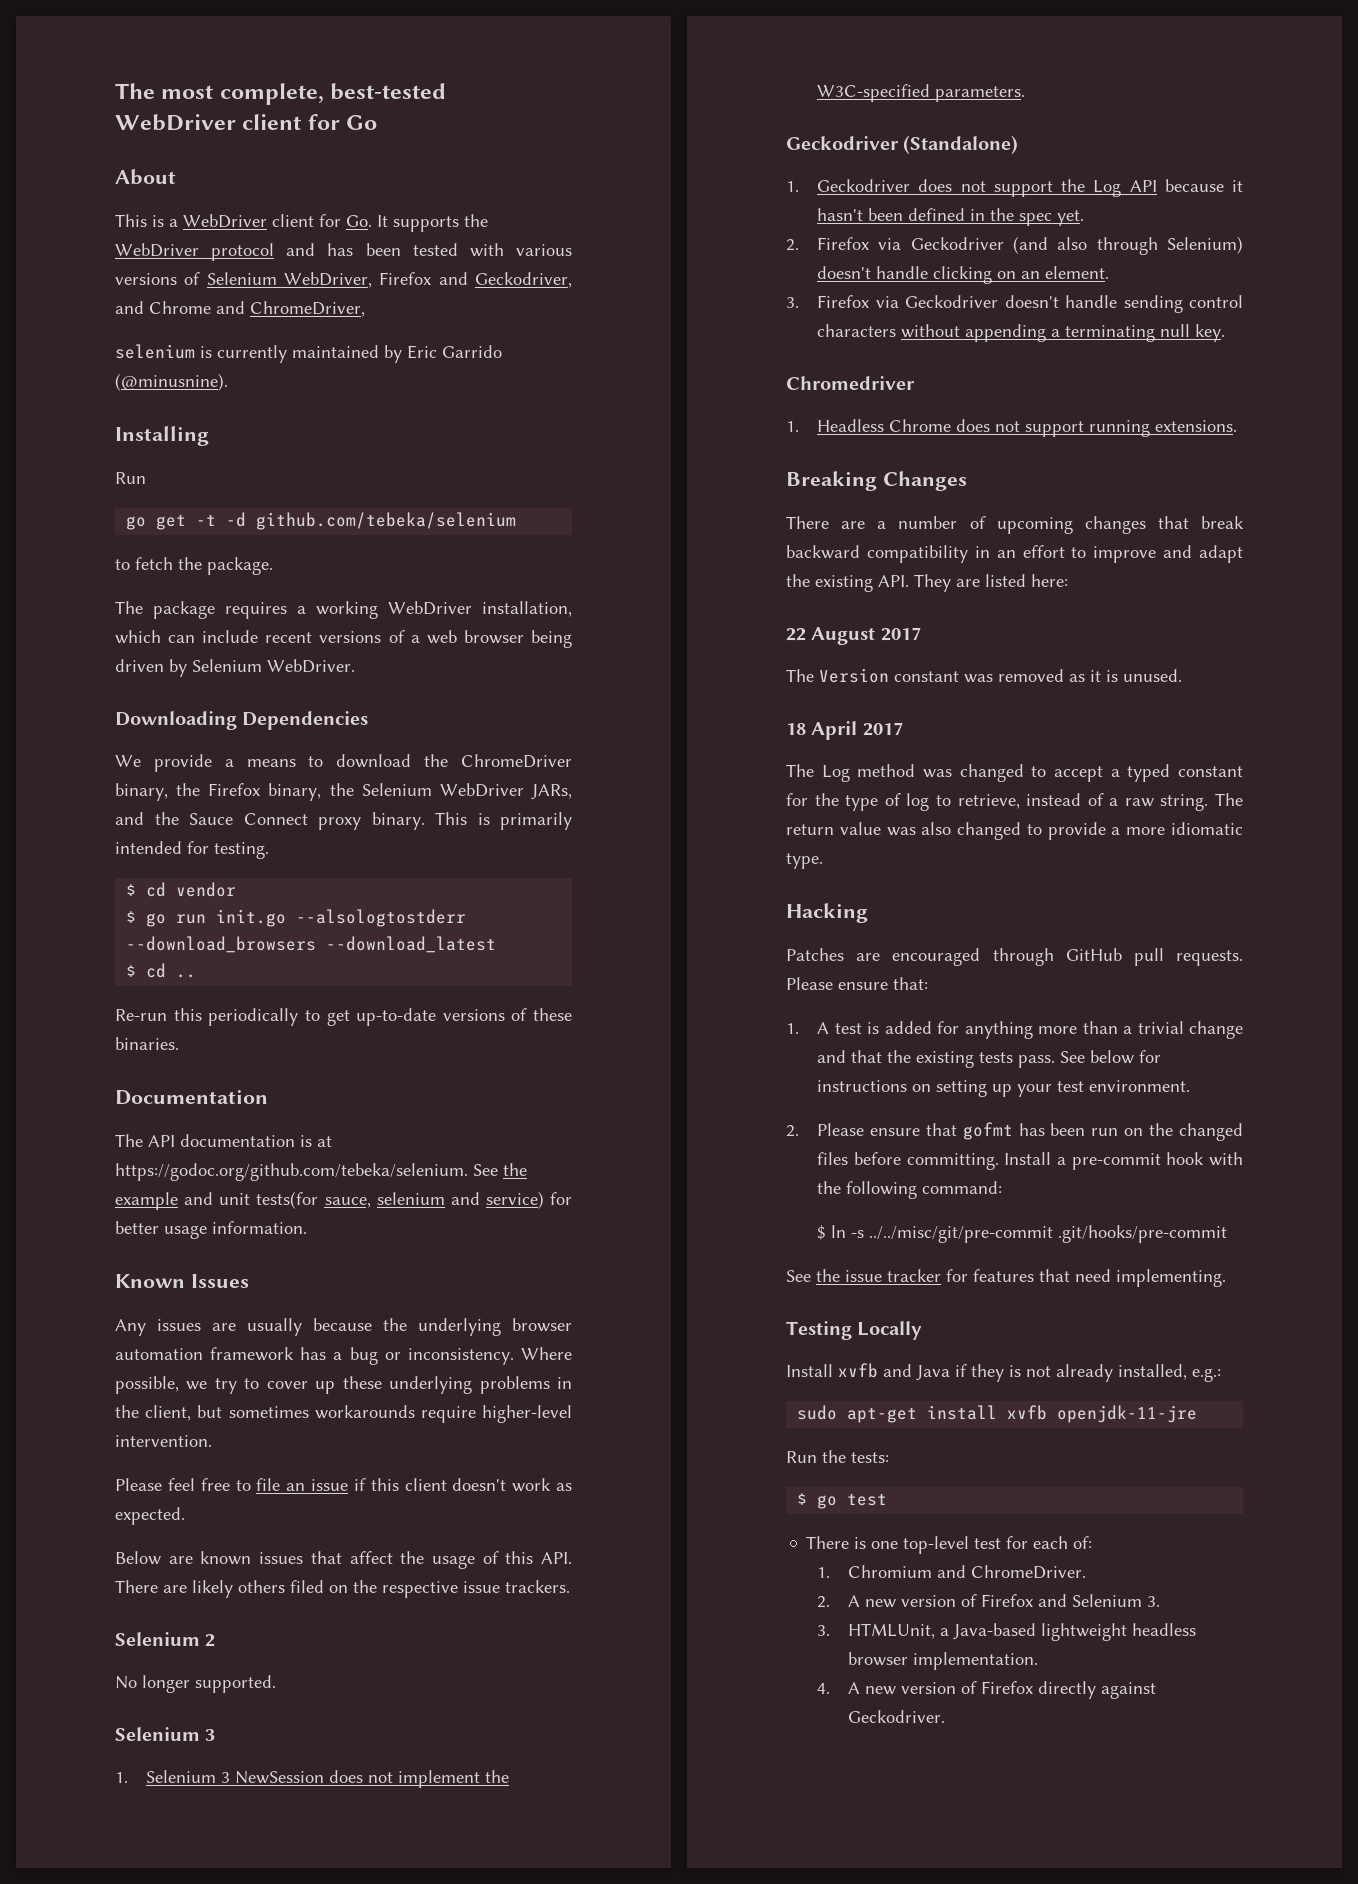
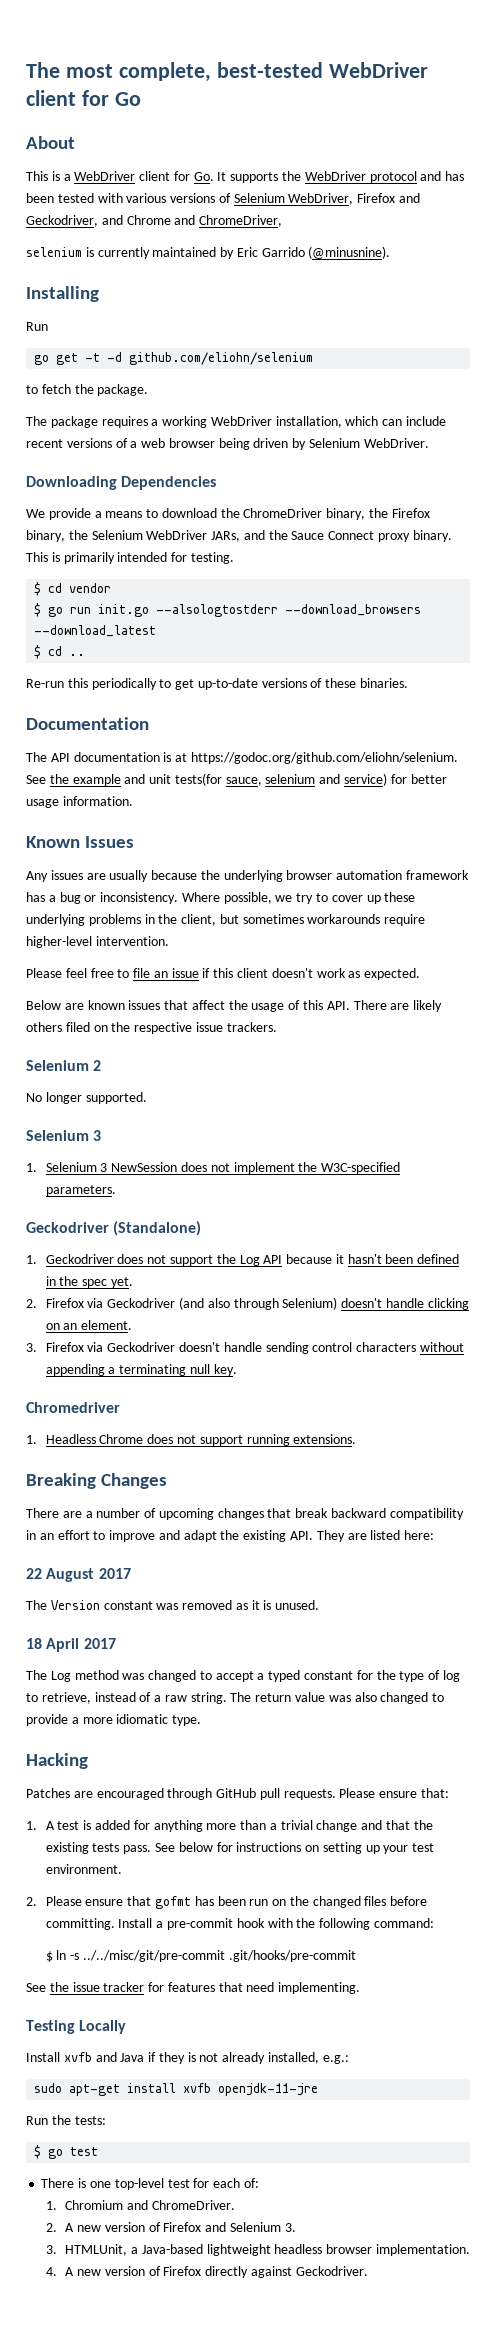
- go get -t -d github.com/tebeka/selenium
+ go get -t -d github.com/eliohn/selenium
- The API documentation is at https://godoc.org/github.com/tebeka/selenium. See the example and unit tests(for sauce, selenium and service) for better usage information.
+ The API documentation is at https://godoc.org/github.com/eliohn/selenium. See the example and unit tests(for sauce, selenium and service) for better usage information.

